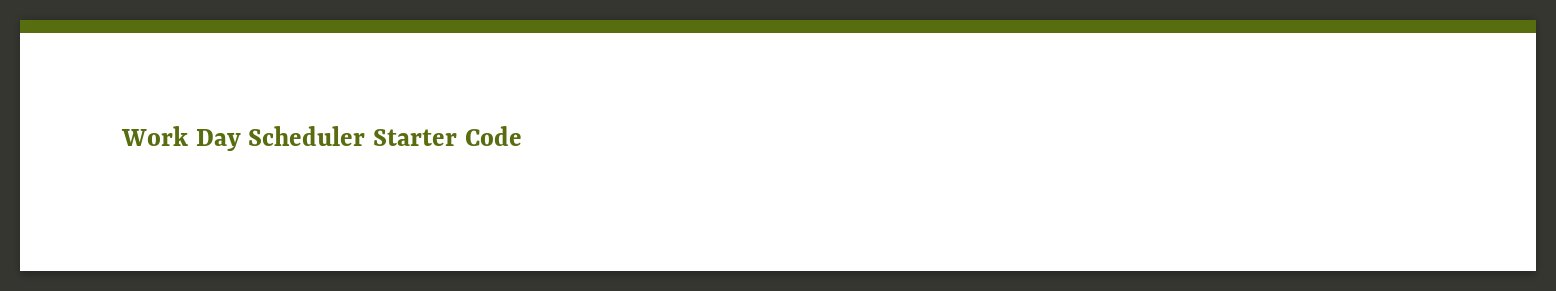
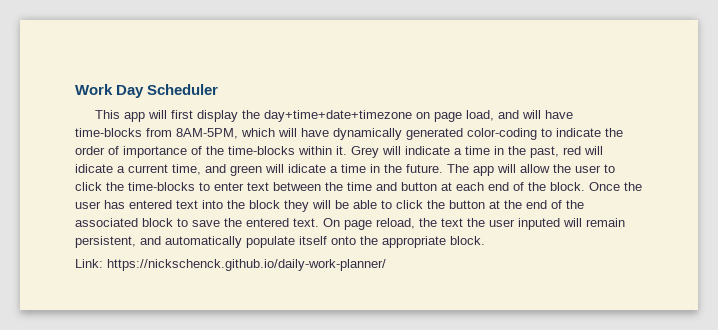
- Work Day Scheduler Starter Code
+ Work Day Scheduler
+ This app will first display the day+time+date+timezone on page load, and will have time-blocks from 8AM-5PM, which will have dynamically generated color-coding to indicate the order of importance of the time-blocks within it. Grey will indicate a time in the past, red will idicate a current time, and green will idicate a time in the future. The app will allow the user to click the time-blocks to enter text between the time and button at each end of the block. Once the user has entered text into the block they will be able to click the button at the end of the associated block to save the entered text. On page reload, the text the user inputed will remain persistent, and automatically populate itself onto the appropriate block.
+ Link: https://nickschenck.github.io/daily-work-planner/

